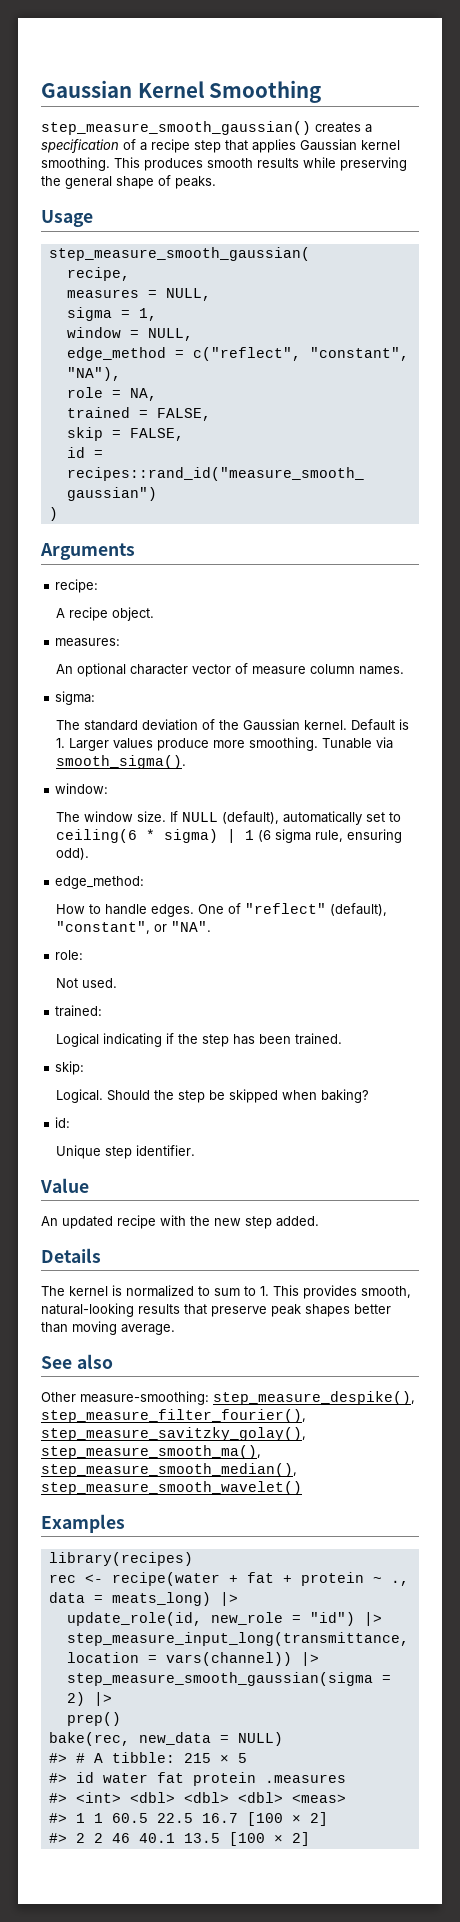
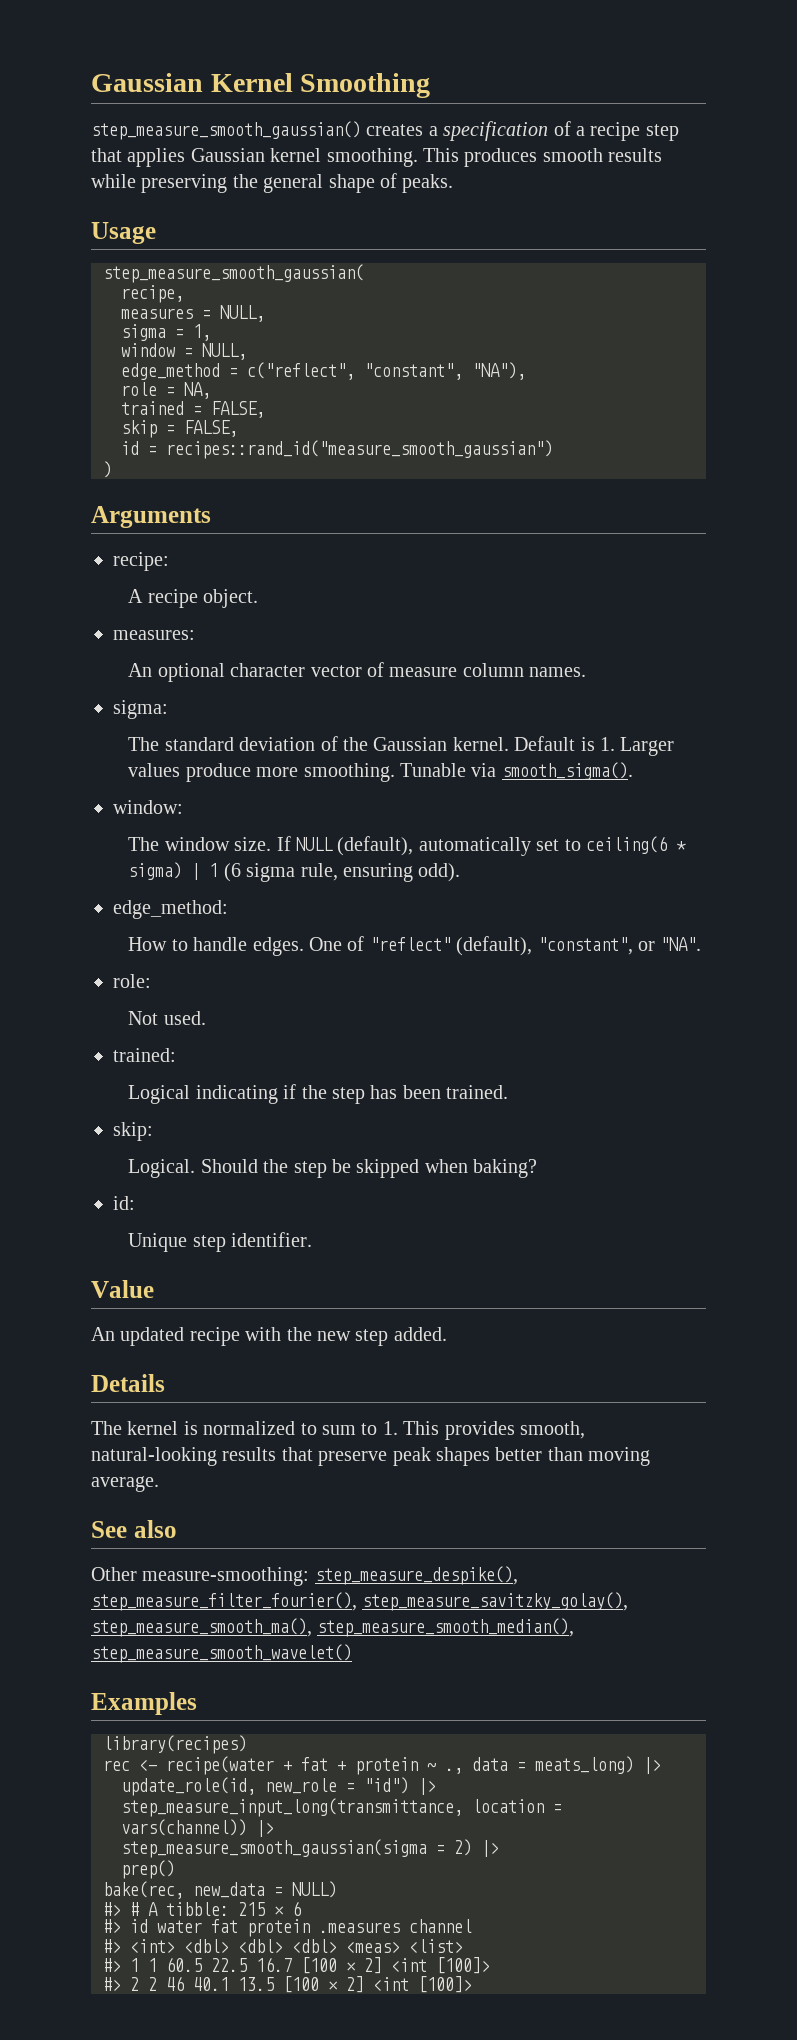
- #> # A tibble: 215 × 5
+ #> # A tibble: 215 × 6
- #> id water fat protein .measures
+ #> id water fat protein .measures channel
- #> <int> <dbl> <dbl> <dbl> <meas>
+ #> <int> <dbl> <dbl> <dbl> <meas> <list>
- #> 1 1 60.5 22.5 16.7 [100 × 2]
+ #> 1 1 60.5 22.5 16.7 [100 × 2] <int [100]>
- #> 2 2 46 40.1 13.5 [100 × 2]
+ #> 2 2 46 40.1 13.5 [100 × 2] <int [100]>

